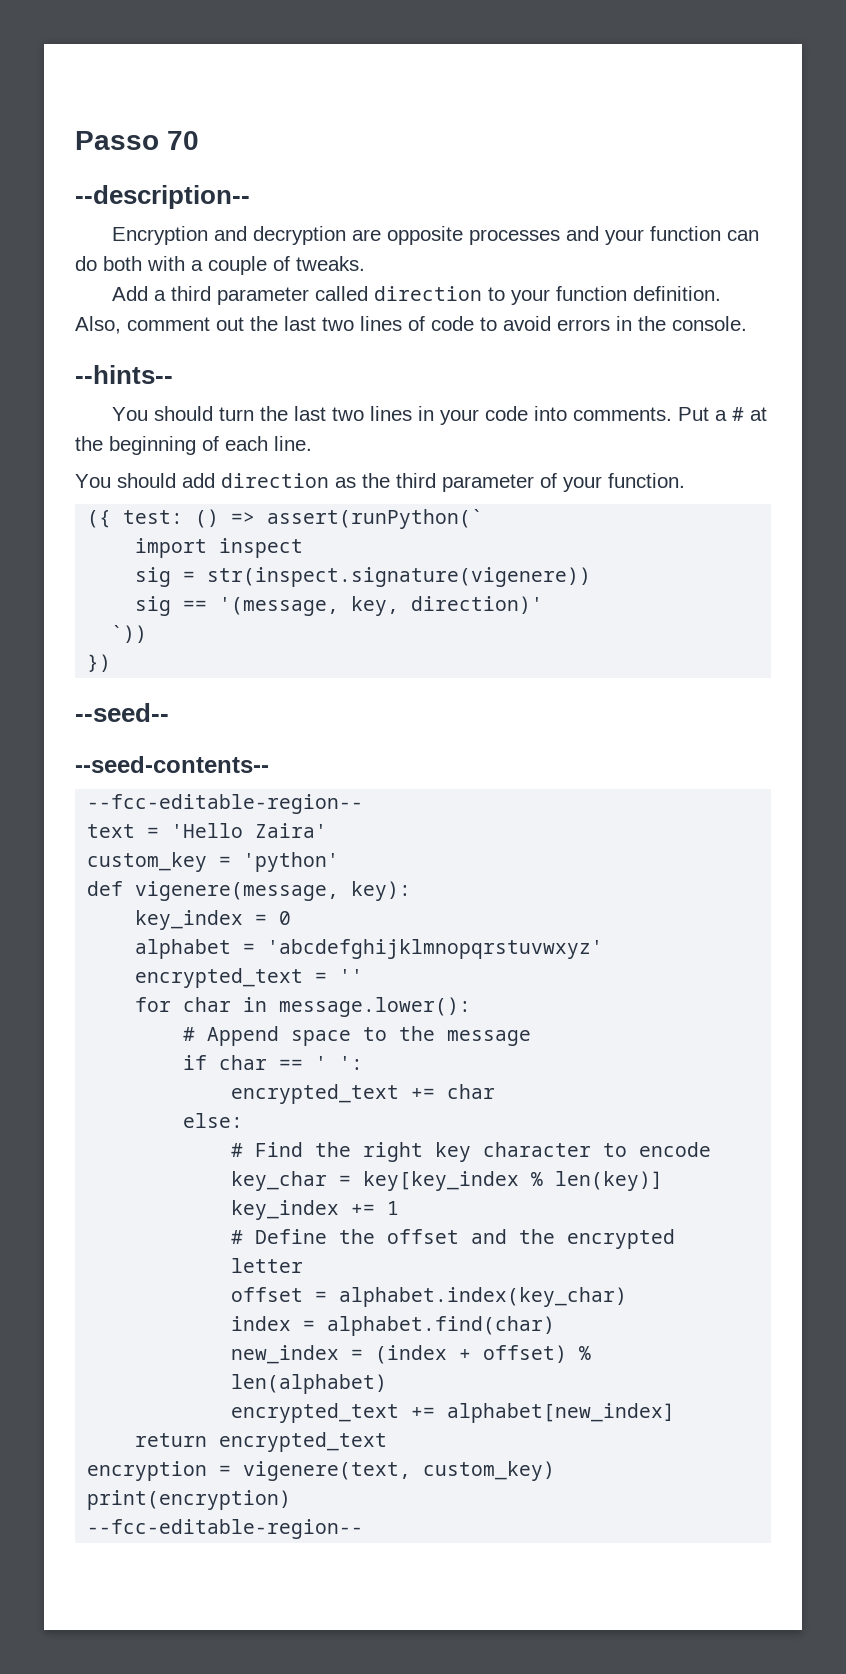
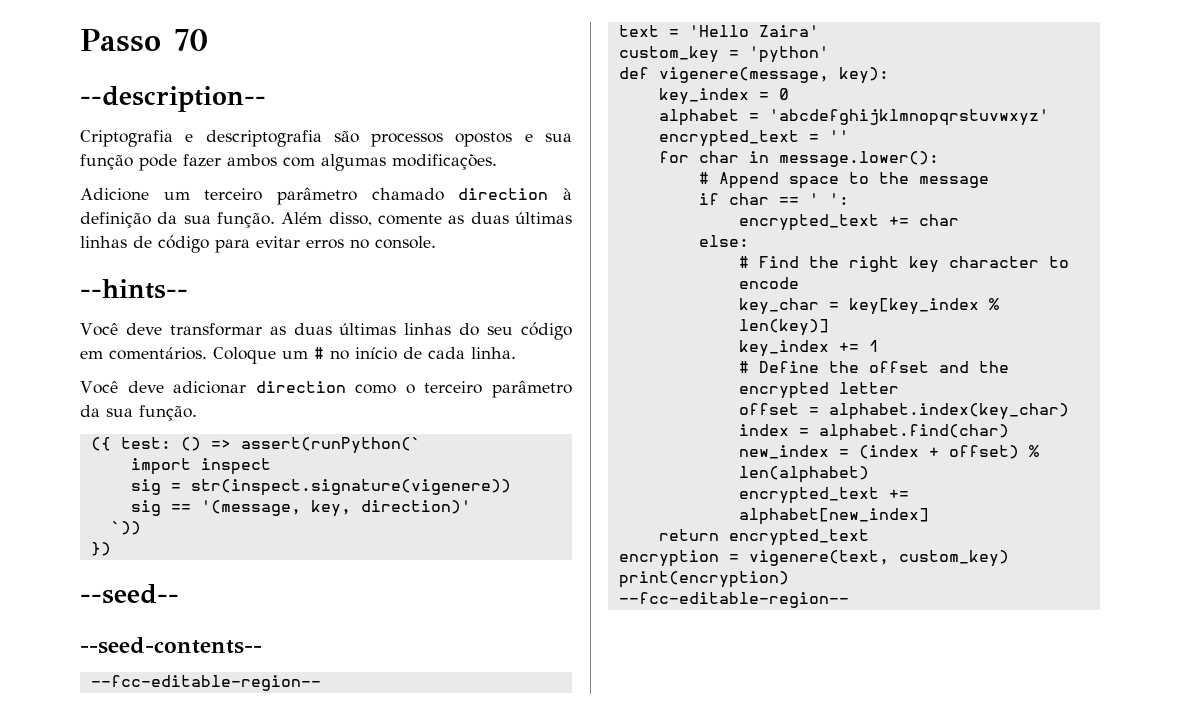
- Encryption and decryption are opposite processes and your function can do both with a couple of tweaks.
- Add a third parameter called direction to your function definition. Also, comment out the last two lines of code to avoid errors in the console.
+ Criptografia e descriptografia são processos opostos e sua função pode fazer ambos com algumas modificações.
+ Adicione um terceiro parâmetro chamado direction à definição da sua função. Além disso, comente as duas últimas linhas de código para evitar erros no console.
  --hints--
- You should turn the last two lines in your code into comments. Put a # at the beginning of each line.
- You should add direction as the third parameter of your function.
+ Você deve transformar as duas últimas linhas do seu código em comentários. Coloque um # no início de cada linha.
+ Você deve adicionar direction como o terceiro parâmetro da sua função.

